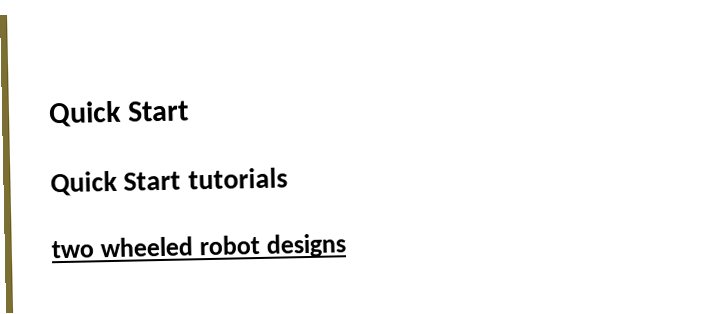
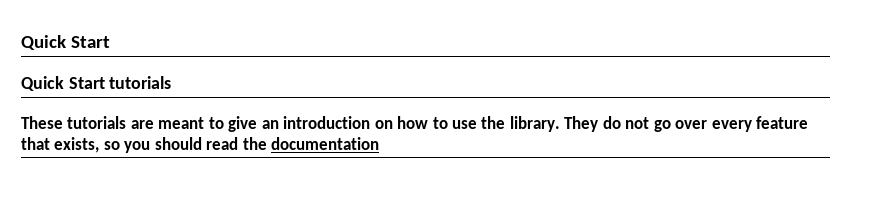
- two wheeled robot designs
+ These tutorials are meant to give an introduction on how to use the library. They do not go over every feature that exists, so you should read the documentation

